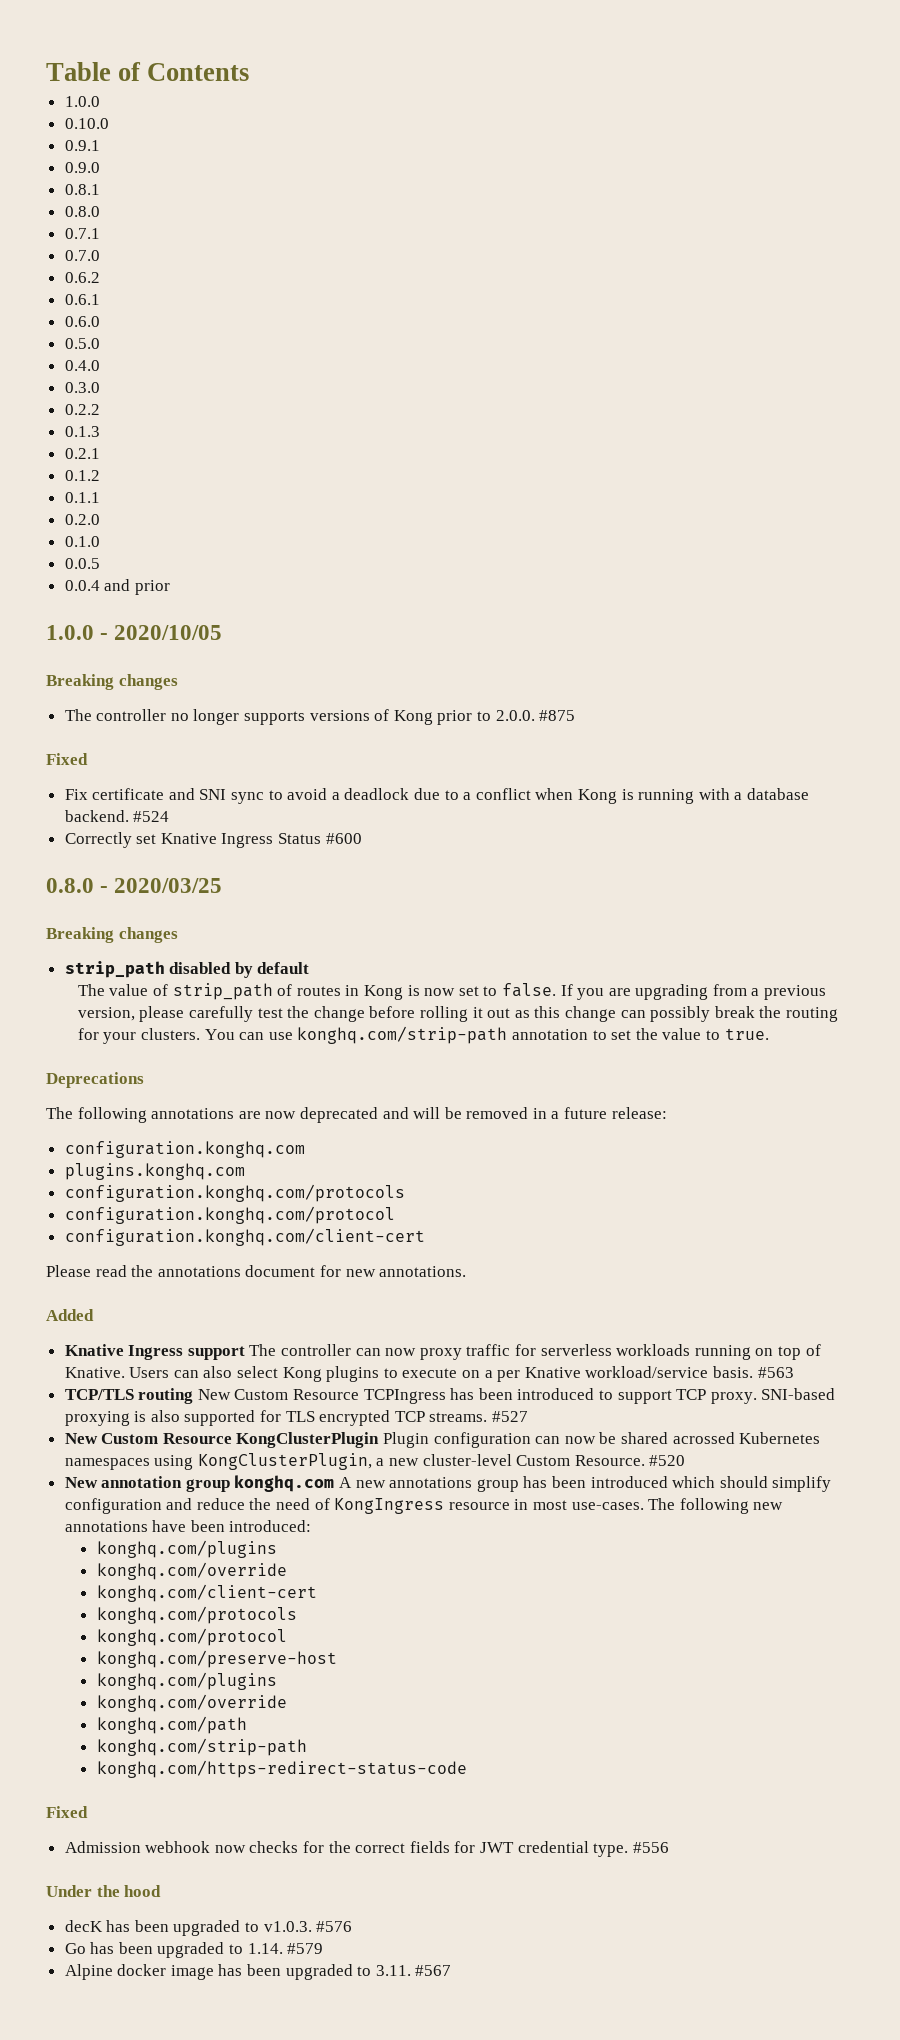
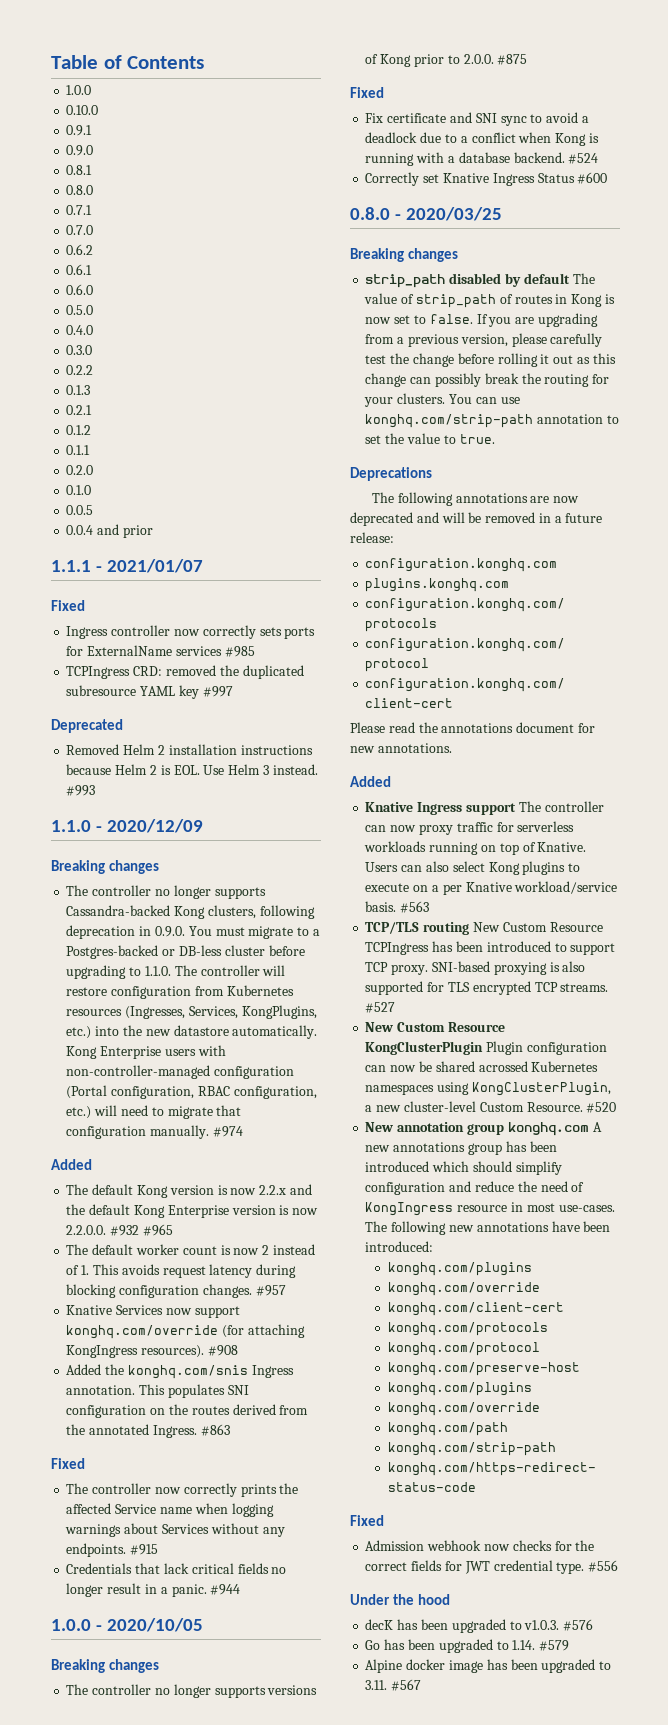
+ 1.1.1 - 2021/01/07
+ Fixed
+ Ingress controller now correctly sets ports for ExternalName services #985
+ TCPIngress CRD: removed the duplicated subresource YAML key #997
+ Deprecated
+ Removed Helm 2 installation instructions because Helm 2 is EOL. Use Helm 3 instead. #993
+ 1.1.0 - 2020/12/09
+ Breaking changes
+ The controller no longer supports Cassandra-backed Kong clusters, following deprecation in 0.9.0. You must migrate to a Postgres-backed or DB-less cluster before upgrading to 1.1.0. The controller will restore configuration from Kubernetes resources (Ingresses, Services, KongPlugins, etc.) into the new datastore automatically. Kong Enterprise users with non-controller-managed configuration (Portal configuration, RBAC configuration, etc.) will need to migrate that configuration manually. #974
+ Added
+ The default Kong version is now 2.2.x and the default Kong Enterprise version is now 2.2.0.0. #932 #965
+ The default worker count is now 2 instead of 1. This avoids request latency during blocking configuration changes. #957
+ Knative Services now support konghq.com/override (for attaching KongIngress resources). #908
+ Added the konghq.com/snis Ingress annotation. This populates SNI configuration on the routes derived from the annotated Ingress. #863
+ Fixed
+ The controller now correctly prints the affected Service name when logging warnings about Services without any endpoints. #915
+ Credentials that lack critical fields no longer result in a panic. #944
- strip_path disabled by default
- The value of strip_path of routes in Kong is now set to false.
+ strip_path disabled by default The value of strip_path of routes in Kong is now set to false.

